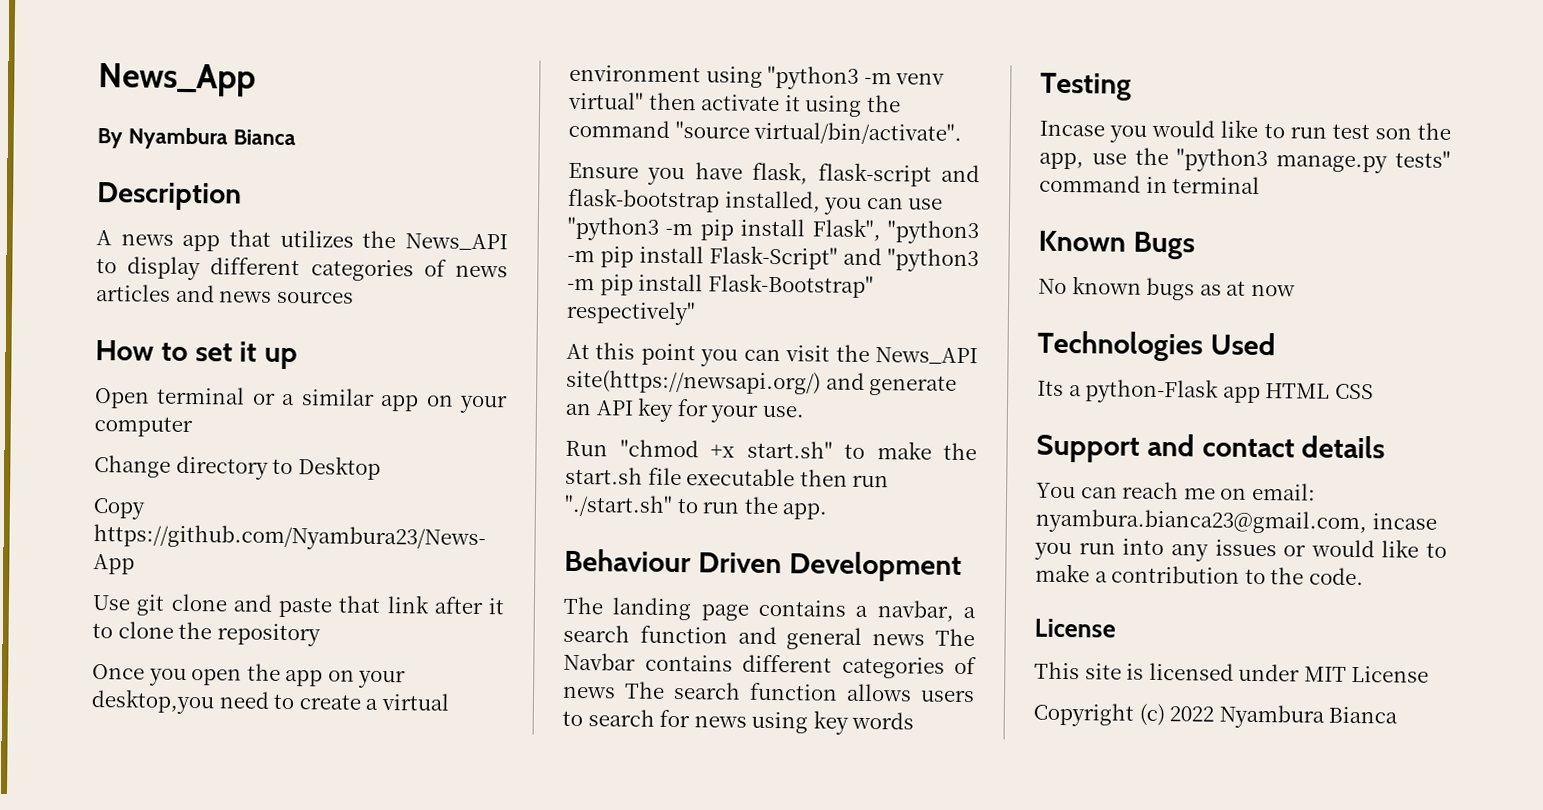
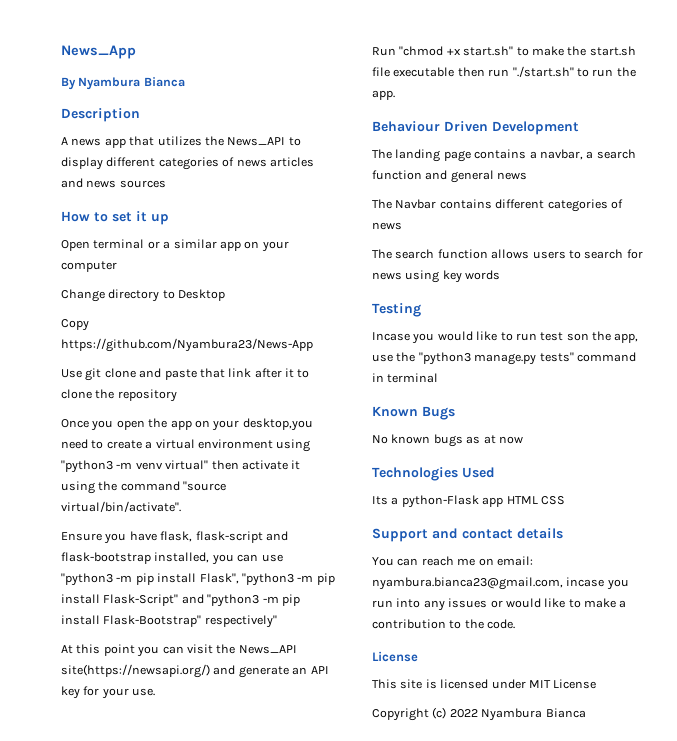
- The landing page contains a navbar, a search function and general news The Navbar contains different categories of news The search function allows users to search for news using key words
+ The landing page contains a navbar, a search function and general news
+ The Navbar contains different categories of news
+ The search function allows users to search for news using key words

